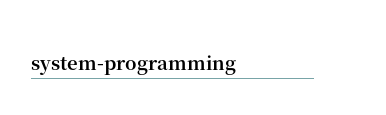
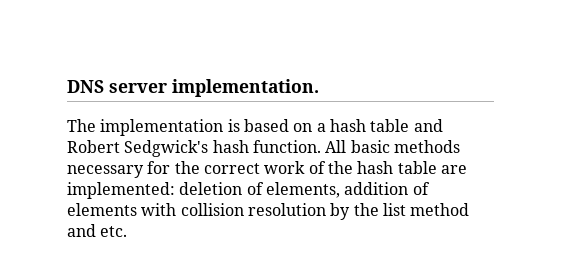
- system-programming
+ DNS server implementation.
+ The implementation is based on a hash table and Robert Sedgwick's hash function. All basic methods necessary for the correct work of the hash table are implemented: deletion of elements, addition of elements with collision resolution by the list method and etc.

